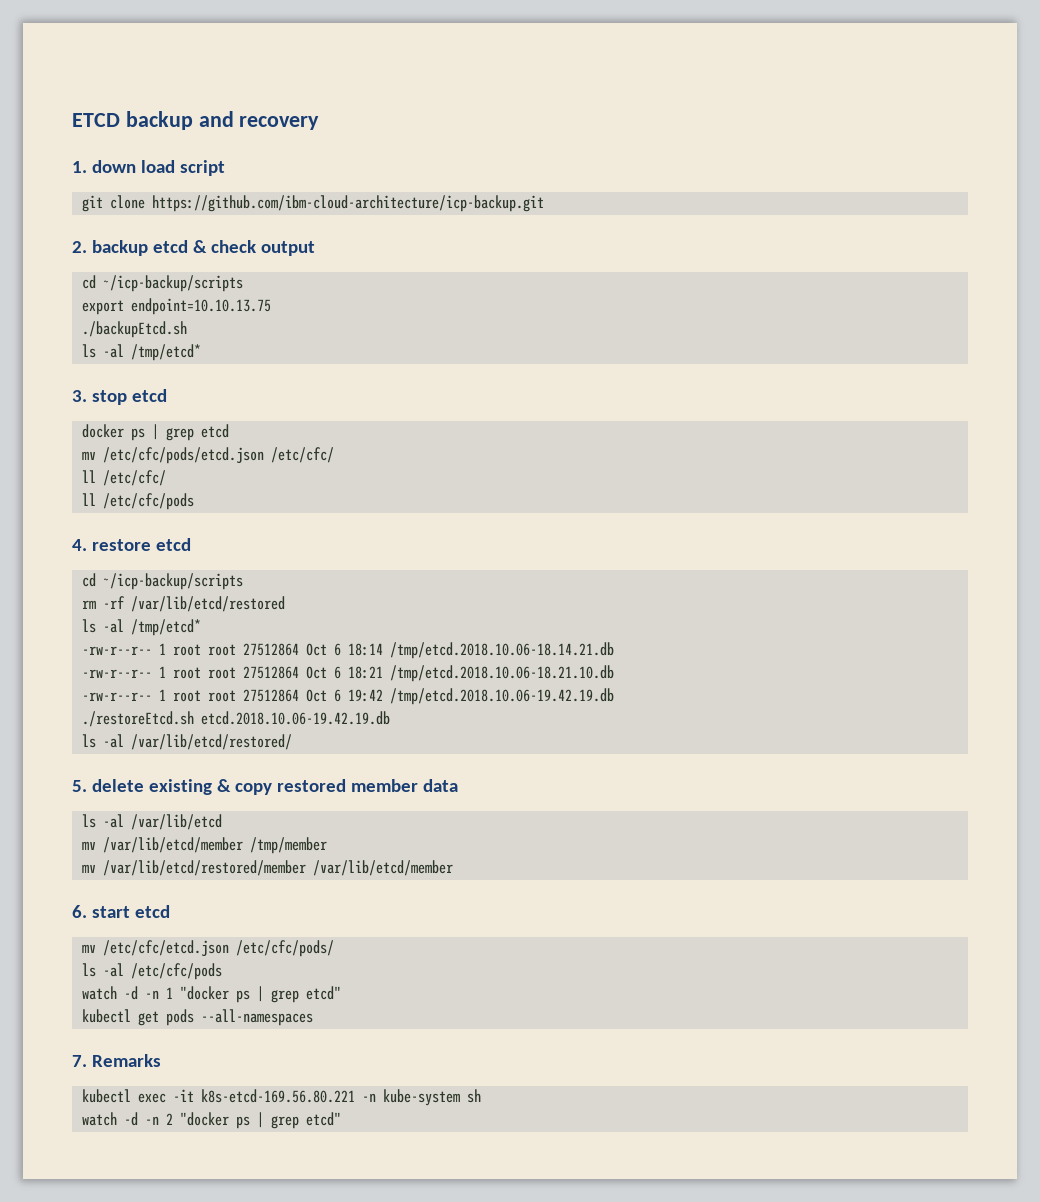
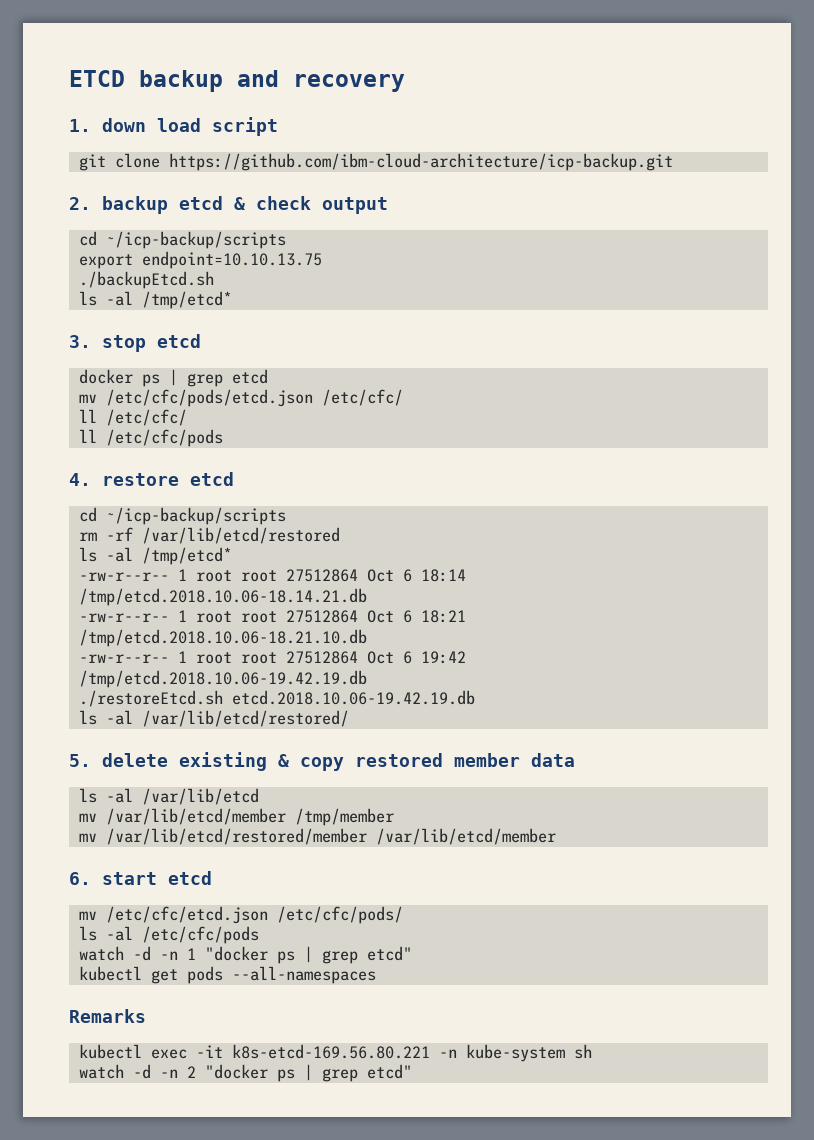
- 7. Remarks
+ Remarks

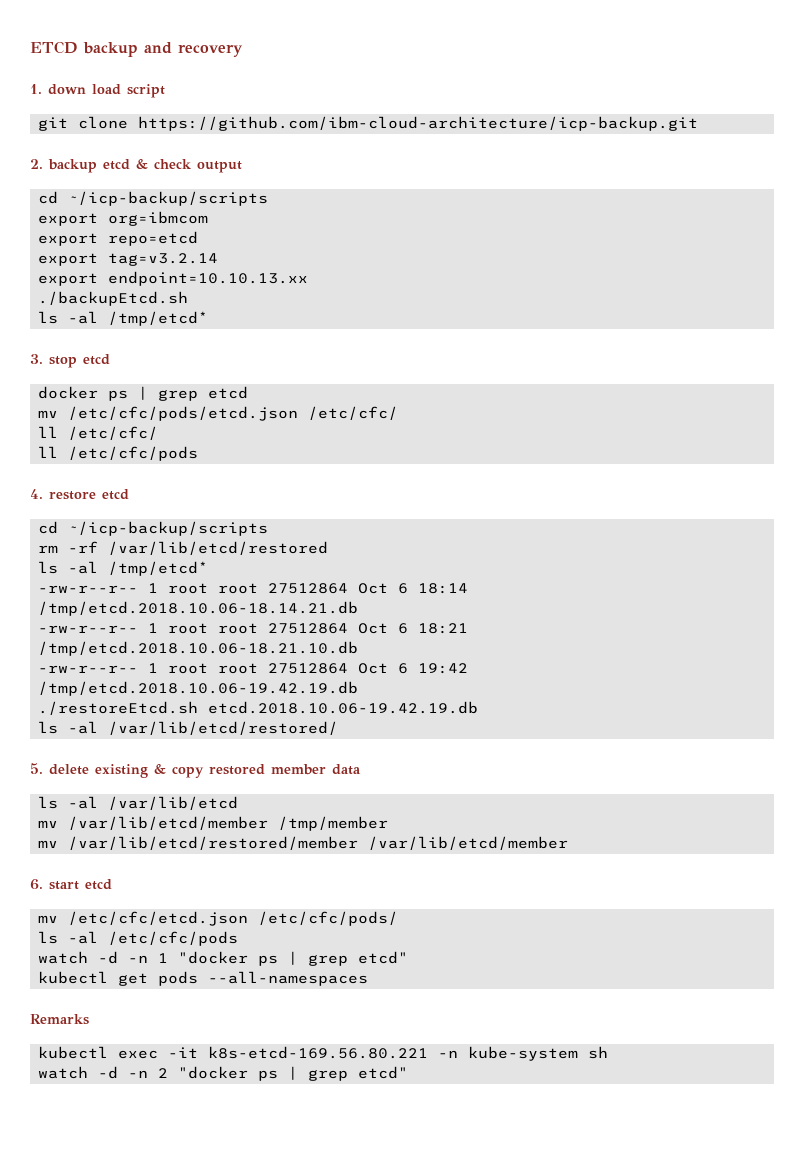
- export endpoint=10.10.13.75
+ export org=ibmcom
+ export repo=etcd
+ export tag=v3.2.14
+ export endpoint=10.10.13.xx

